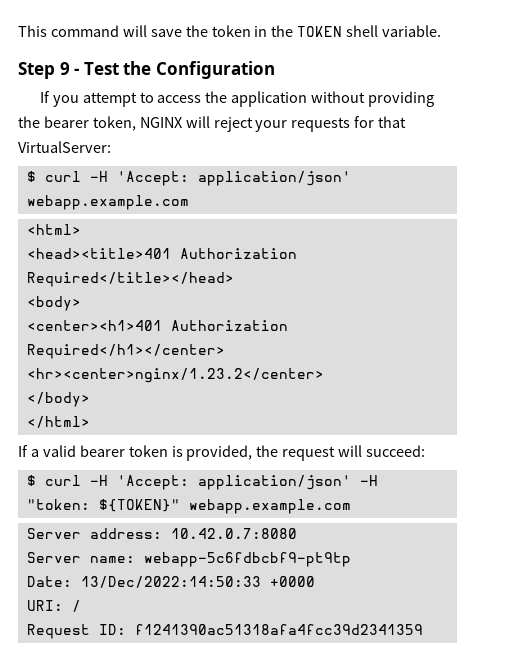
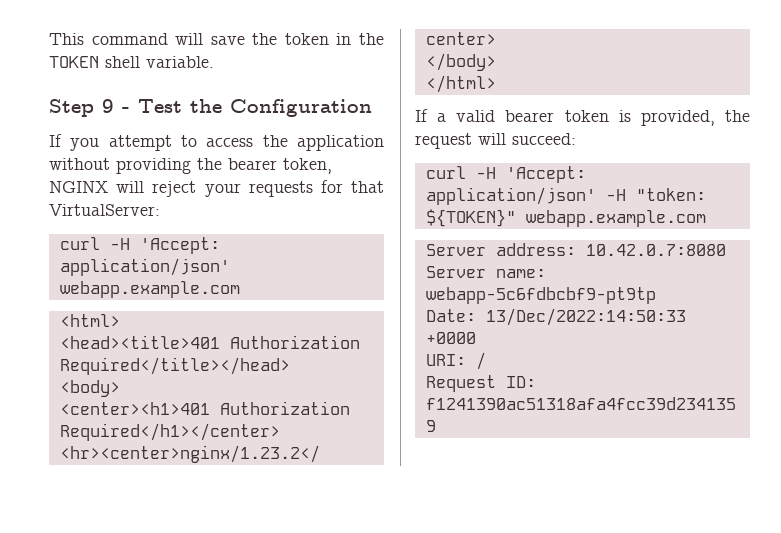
- $ curl -H 'Accept: application/json' webapp.example.com
+ curl -H 'Accept: application/json' webapp.example.com
- $ curl -H 'Accept: application/json' -H "token: ${TOKEN}" webapp.example.com
+ curl -H 'Accept: application/json' -H "token: ${TOKEN}" webapp.example.com

